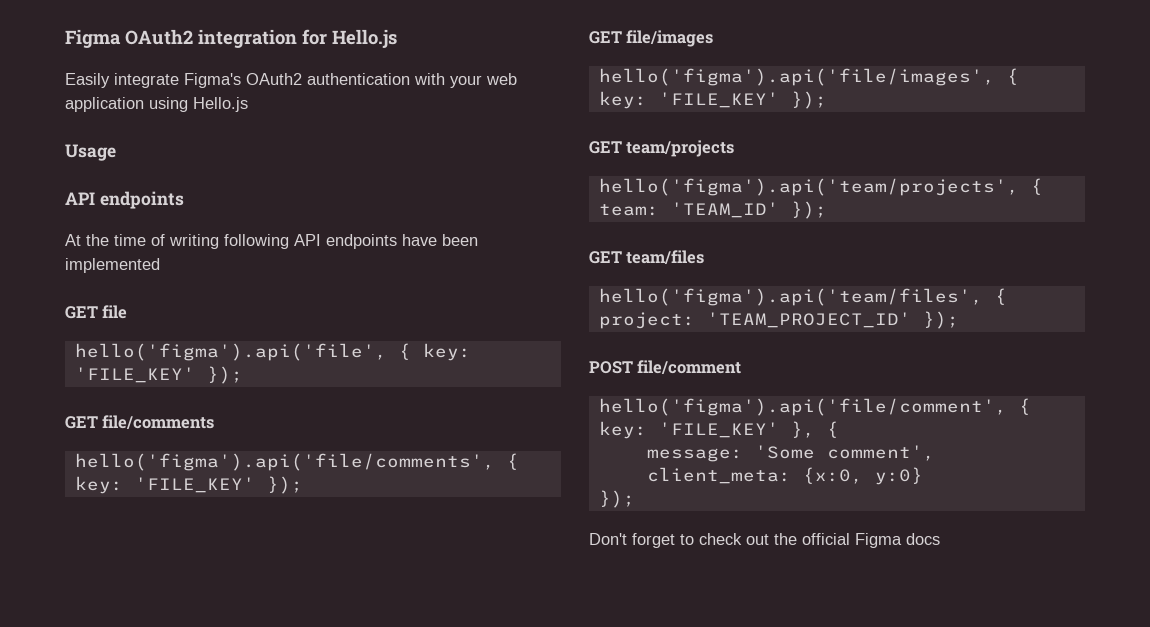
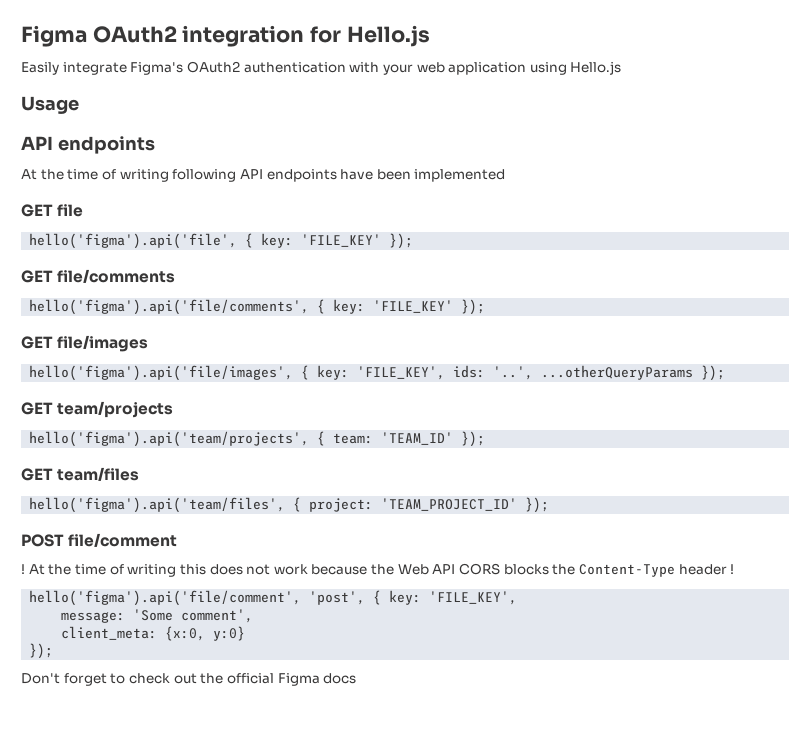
- hello('figma').api('file/images', { key: 'FILE_KEY' });
+ hello('figma').api('file/images', { key: 'FILE_KEY', ids: '..', ...otherQueryParams });
+ ! At the time of writing this does not work because the Web API CORS blocks the Content-Type header !
- hello('figma').api('file/comment', { key: 'FILE_KEY' }, {
+ hello('figma').api('file/comment', 'post', { key: 'FILE_KEY',

